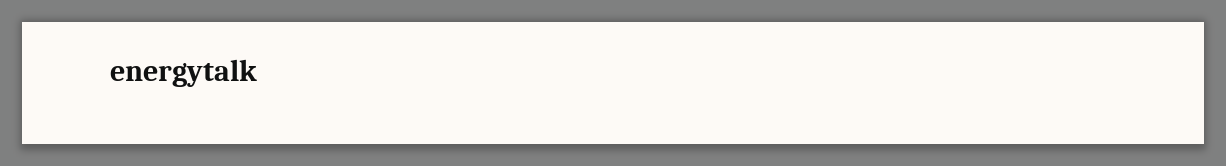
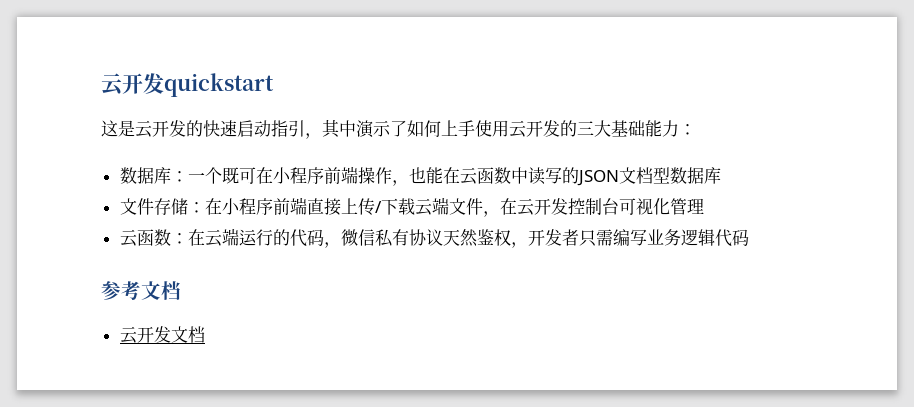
- energytalk
+ 云开发quickstart
+ 这是云开发的快速启动指引，其中演示了如何上手使用云开发的三大基础能力：
+ 数据库：一个既可在小程序前端操作，也能在云函数中读写的JSON文档型数据库
+ 文件存储：在小程序前端直接上传/下载云端文件，在云开发控制台可视化管理
+ 云函数：在云端运行的代码，微信私有协议天然鉴权，开发者只需编写业务逻辑代码
+ 参考文档
+ 云开发文档

